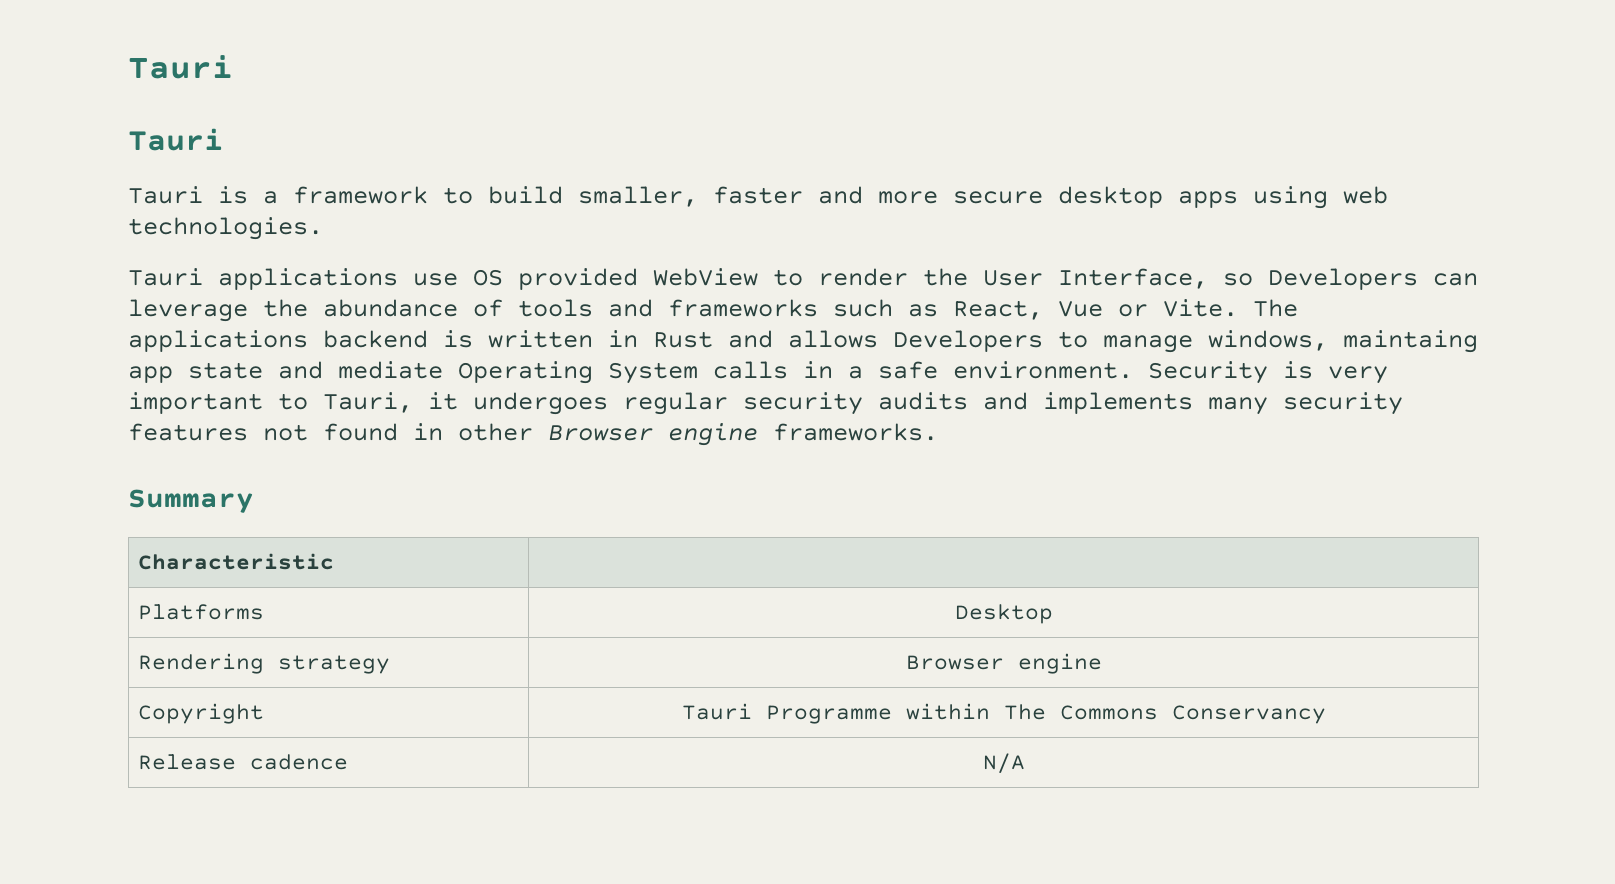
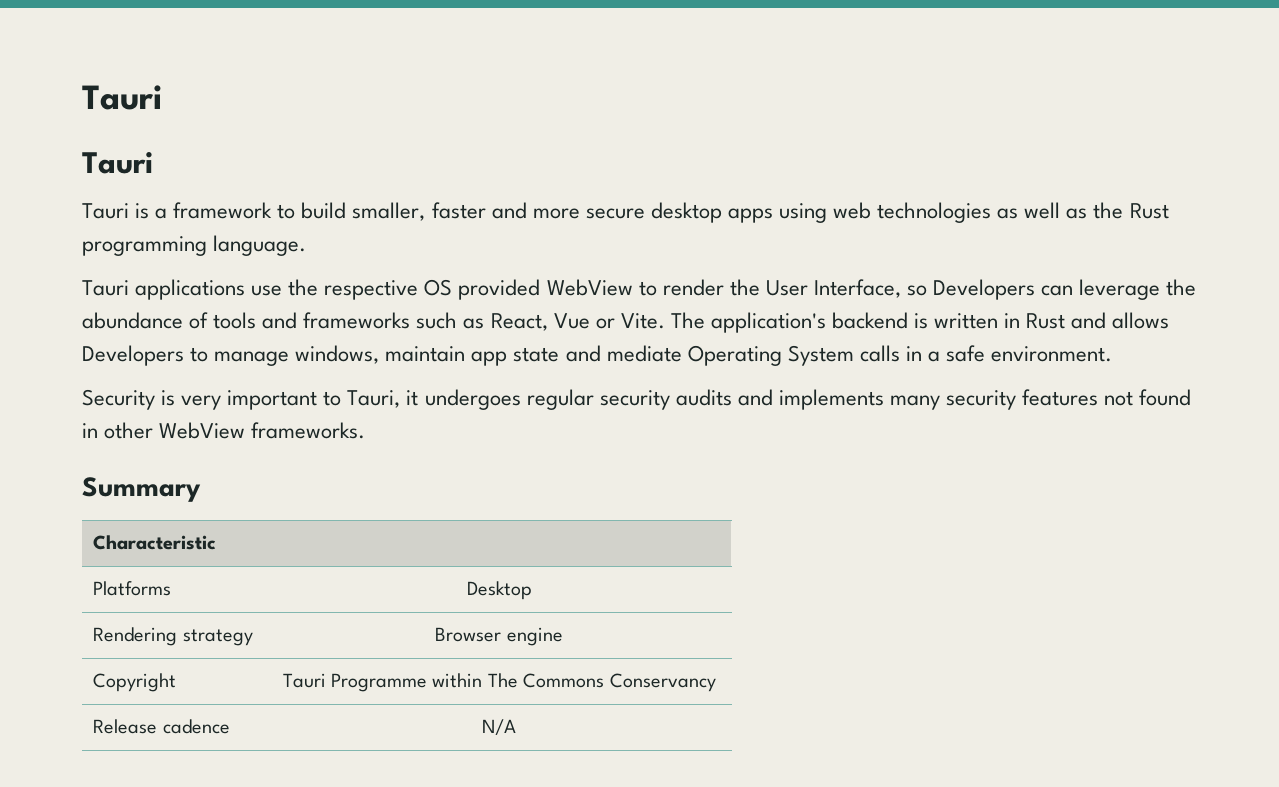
- Tauri is a framework to build smaller, faster and more secure desktop apps using web technologies.
+ Tauri is a framework to build smaller, faster and more secure desktop apps using web technologies as well as the Rust programming language.
- Tauri applications use OS provided WebView to render the User Interface, so Developers can leverage the abundance of tools and frameworks such as React, Vue or Vite.
+ Tauri applications use the respective OS provided WebView to render the User Interface, so Developers can leverage the abundance of tools and frameworks such as React, Vue or Vite.
- The applications backend is written in Rust and allows Developers to manage windows, maintaing app state and mediate Operating System calls in a safe environment. Security is very important to Tauri, it undergoes regular security audits and implements many security features not found in other Browser engine frameworks.
+ The application's backend is written in Rust and allows Developers to manage windows, maintain app state and mediate Operating System calls in a safe environment.
+ Security is very important to Tauri, it undergoes regular security audits and implements many security features not found in other WebView frameworks.

